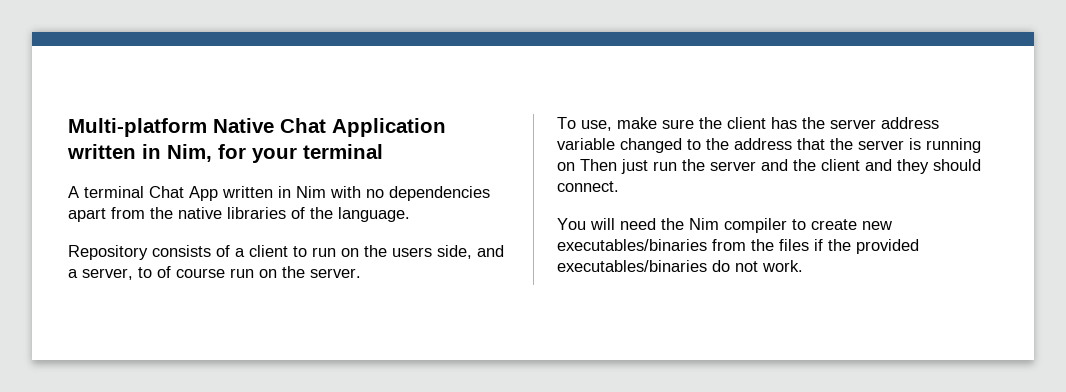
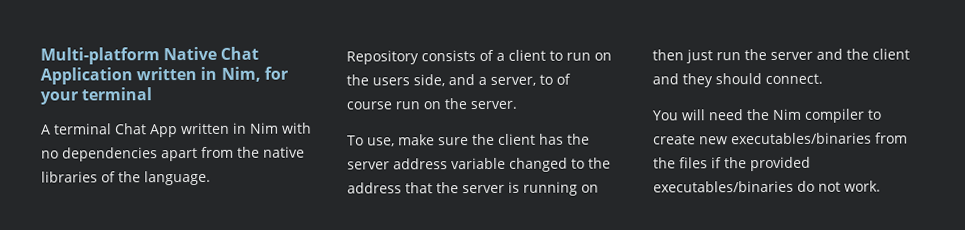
- To use, make sure the client has the server address variable changed to the address that the server is running on Then just run the server and the client and they should connect.
+ To use, make sure the client has the server address variable changed to the address that the server is running on then just run the server and the client and they should connect.

